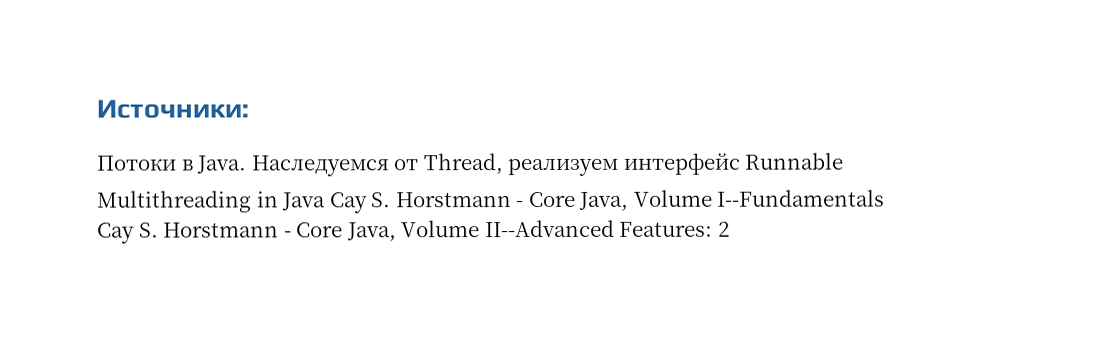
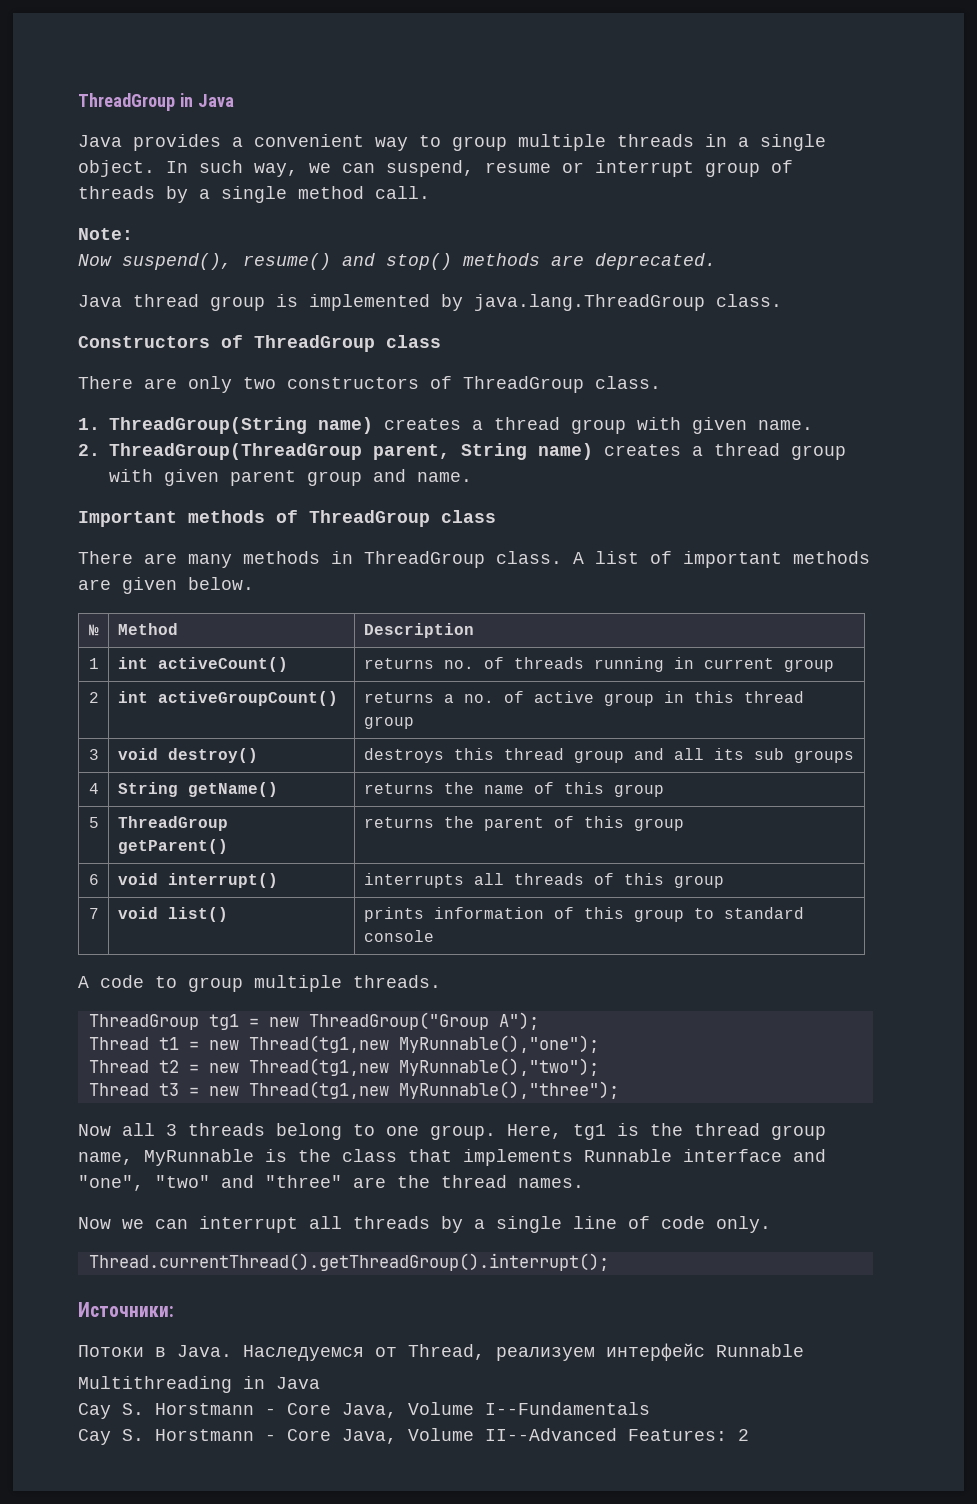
+ ThreadGroup in Java
+ Java provides a convenient way to group multiple threads in a single object. In such way, we can suspend, resume or interrupt group of threads by a single method call.
+ Note:
+ Now suspend(), resume() and stop() methods are deprecated.
+ Java thread group is implemented by java.lang.ThreadGroup class.
+ Constructors of ThreadGroup class
+ There are only two constructors of ThreadGroup class.
+ 1. ThreadGroup(String name) creates a thread group with given name.
+ 2. ThreadGroup(ThreadGroup parent, String name) creates a thread group with given parent group and name.
+ Important methods of ThreadGroup class
+ There are many methods in ThreadGroup class. A list of important methods are given below.
+ № | Method | Description
+ 1 | int activeCount() | returns no. of threads running in current group
+ 2 | int activeGroupCount() | returns a no. of active group in this thread group
+ 3 | void destroy() | destroys this thread group and all its sub groups
+ 4 | String getName() | returns the name of this group
+ 5 | ThreadGroup getParent() | returns the parent of this group
+ 6 | void interrupt() | interrupts all threads of this group
+ 7 | void list() | prints information of this group to standard console
+ А code to group multiple threads.
+ ThreadGroup tg1 = new ThreadGroup("Group A");
+ Thread t1 = new Thread(tg1,new MyRunnable(),"one");
+ Thread t2 = new Thread(tg1,new MyRunnable(),"two");
+ Thread t3 = new Thread(tg1,new MyRunnable(),"three");
+ Now all 3 threads belong to one group. Here, tg1 is the thread group name, MyRunnable is the class that implements Runnable interface and "one", "two" and "three" are the thread names.
+ Now we can interrupt all threads by a single line of code only.
+ Thread.currentThread().getThreadGroup().interrupt();
- Multithreading in Java Cay S. Horstmann - Core Java, Volume I--Fundamentals
+ Multithreading in Java
+ Cay S. Horstmann - Core Java, Volume I--Fundamentals

